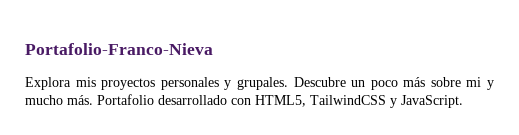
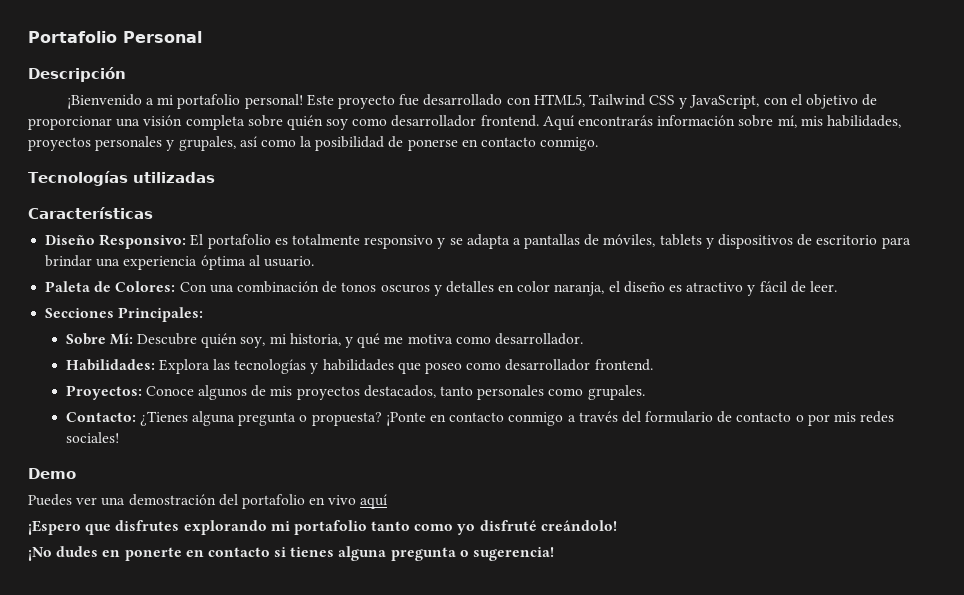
- Portafolio-Franco-Nieva
- Explora mis proyectos personales y grupales. Descubre un poco más sobre mi y mucho más. Portafolio desarrollado con HTML5, TailwindCSS y JavaScript.
+ Portafolio Personal
+ Descripción
+ ¡Bienvenido a mi portafolio personal! Este proyecto fue desarrollado con HTML5, Tailwind CSS y JavaScript, con el objetivo de proporcionar una visión completa sobre quién soy como desarrollador frontend. Aquí encontrarás información sobre mí, mis habilidades, proyectos personales y grupales, así como la posibilidad de ponerse en contacto conmigo.
+ Tecnologías utilizadas
+ Características
+ Diseño Responsivo: El portafolio es totalmente responsivo y se adapta a pantallas de móviles, tablets y dispositivos de escritorio para brindar una experiencia óptima al usuario.
+ Paleta de Colores: Con una combinación de tonos oscuros y detalles en color naranja, el diseño es atractivo y fácil de leer.
+ Secciones Principales:
+ Sobre Mí: Descubre quién soy, mi historia, y qué me motiva como desarrollador.
+ Habilidades: Explora las tecnologías y habilidades que poseo como desarrollador frontend.
+ Proyectos: Conoce algunos de mis proyectos destacados, tanto personales como grupales.
+ Contacto: ¿Tienes alguna pregunta o propuesta? ¡Ponte en contacto conmigo a través del formulario de contacto o por mis redes sociales!
+ Demo
+ Puedes ver una demostración del portafolio en vivo aquí
+ ¡Espero que disfrutes explorando mi portafolio tanto como yo disfruté creándolo!
+ ¡No dudes en ponerte en contacto si tienes alguna pregunta o sugerencia!

